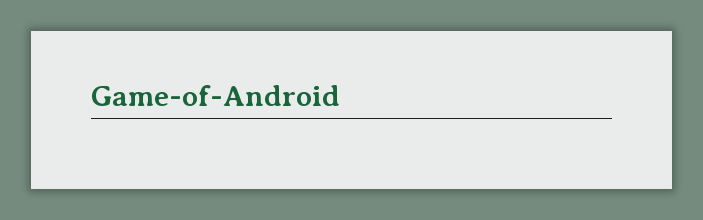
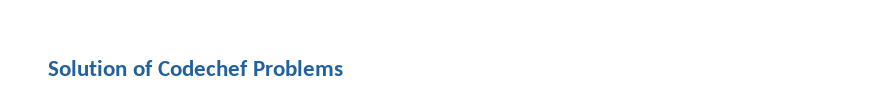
- Game-of-Android
+ Solution of Codechef Problems

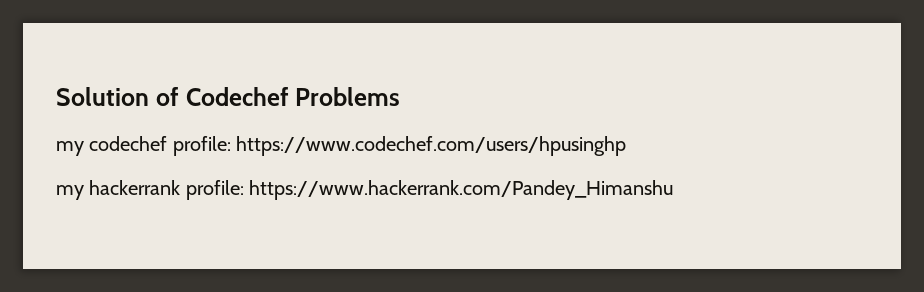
+ my codechef profile: https://www.codechef.com/users/hpusinghp
+ my hackerrank profile: https://www.hackerrank.com/Pandey_Himanshu

